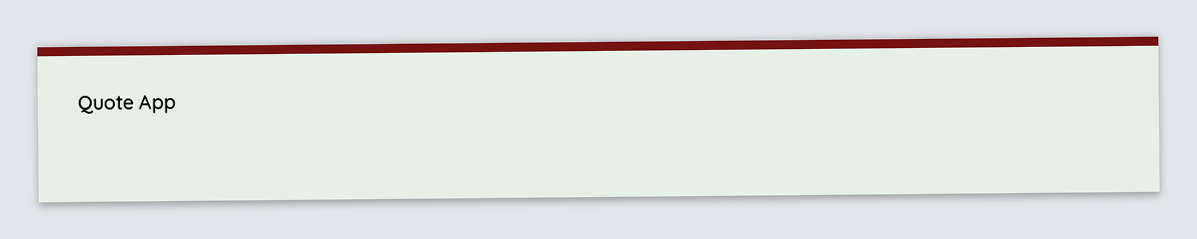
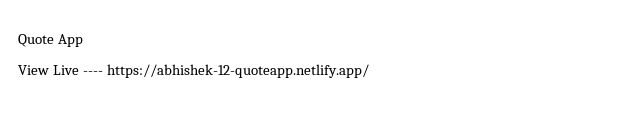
+ View Live ---- https://abhishek-12-quoteapp.netlify.app/

